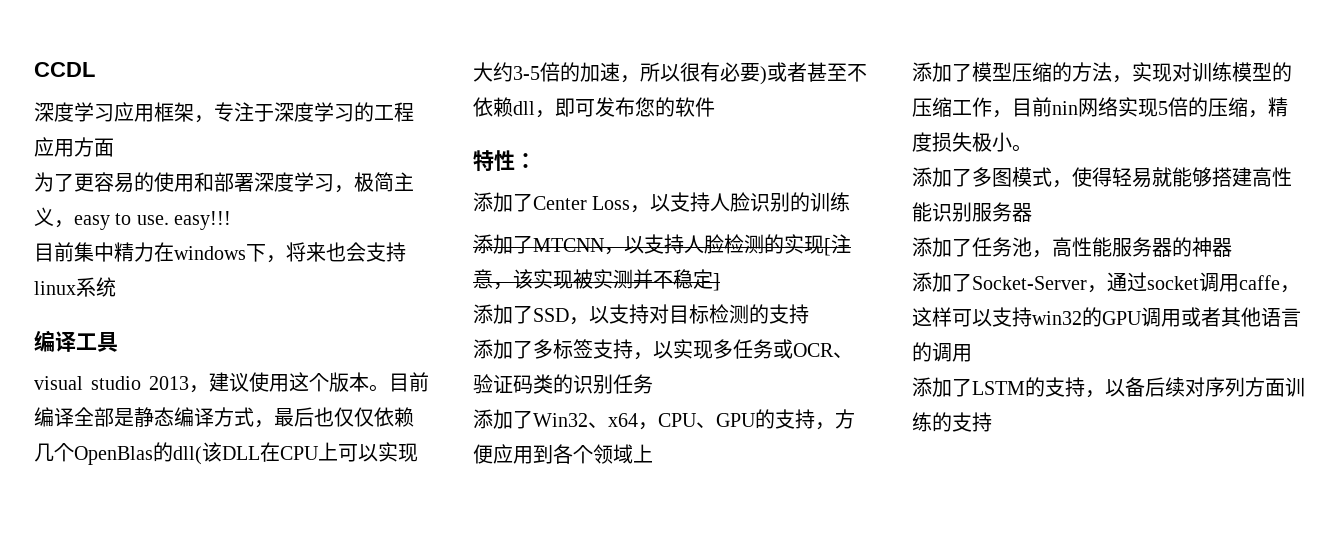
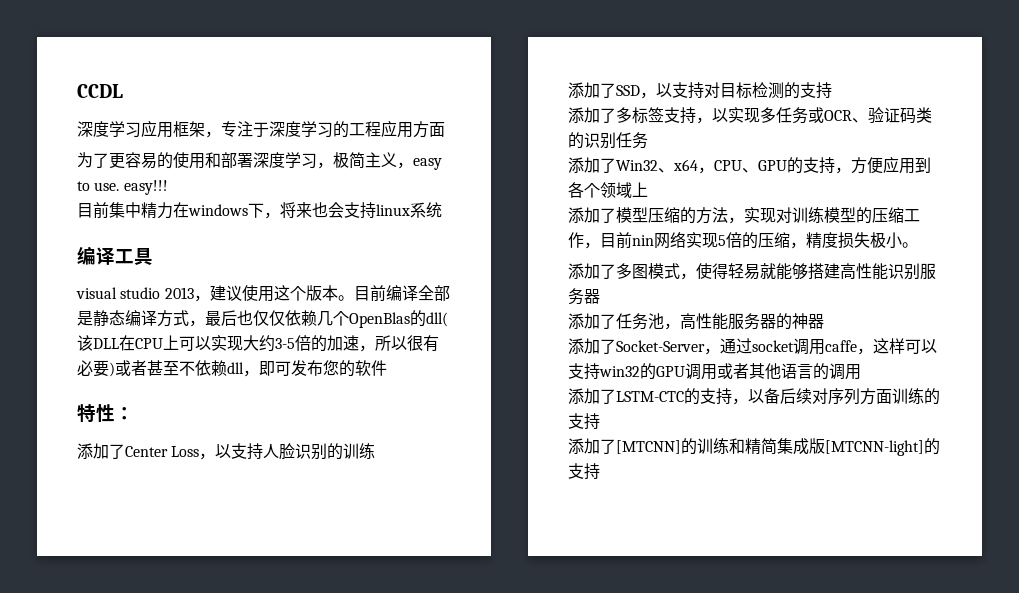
- 添加了MTCNN，以支持人脸检测的实现[注意，该实现被实测并不稳定]
- 添加了LSTM的支持，以备后续对序列方面训练的支持
+ 添加了LSTM-CTC的支持，以备后续对序列方面训练的支持
+ 添加了[MTCNN]的训练和精简集成版[MTCNN-light]的支持

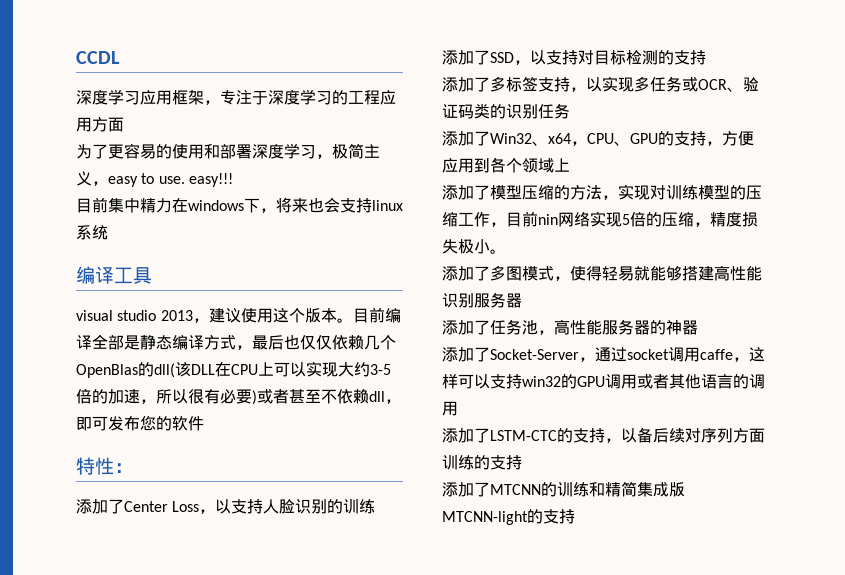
- 添加了[MTCNN]的训练和精简集成版[MTCNN-light]的支持
+ 添加了MTCNN的训练和精简集成版MTCNN-light的支持

